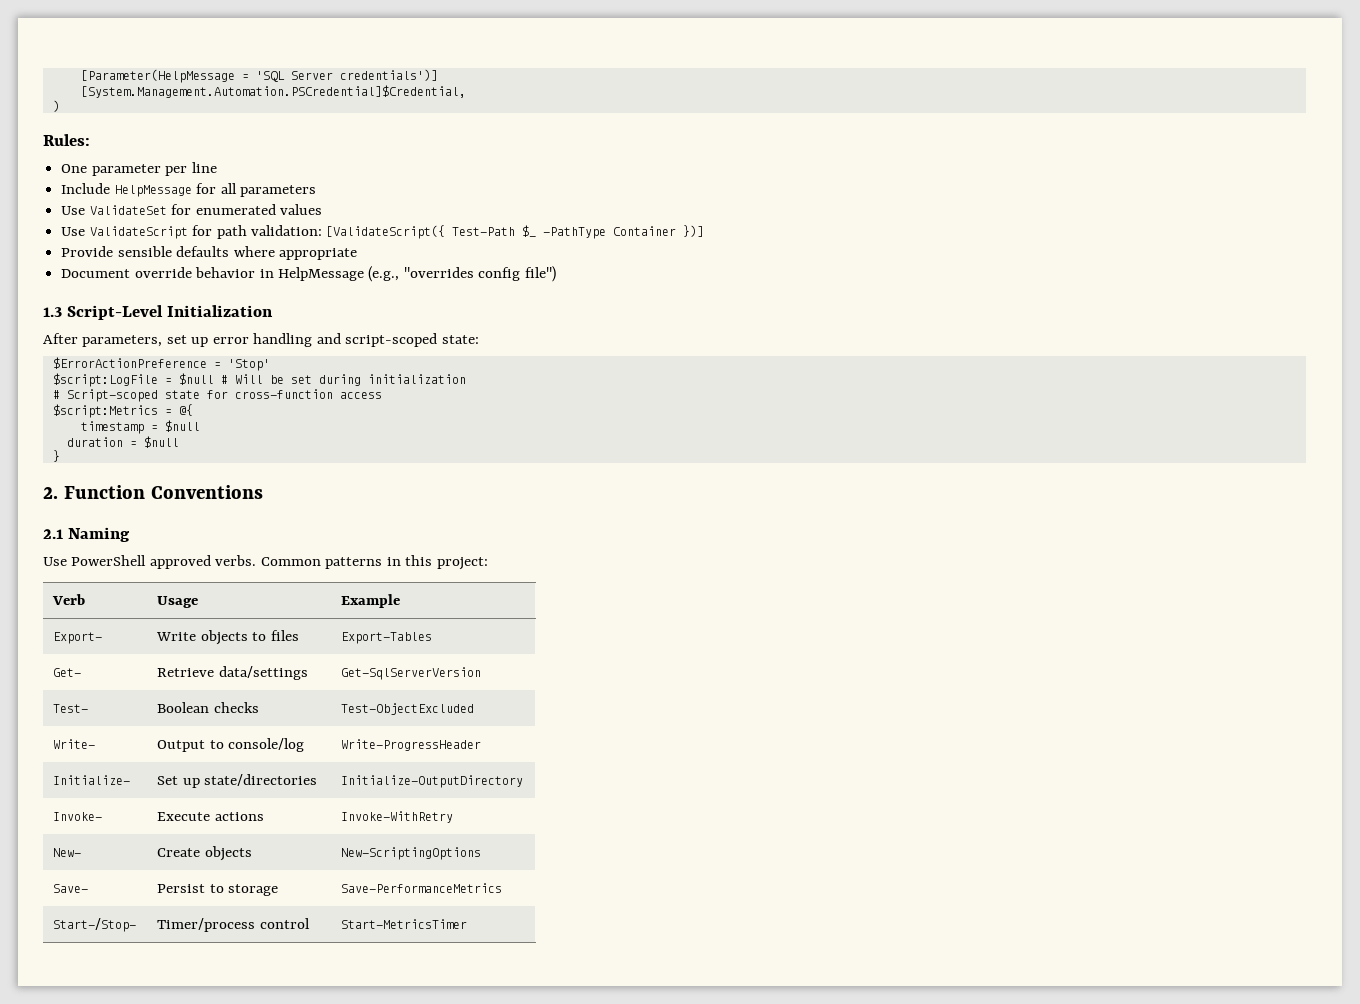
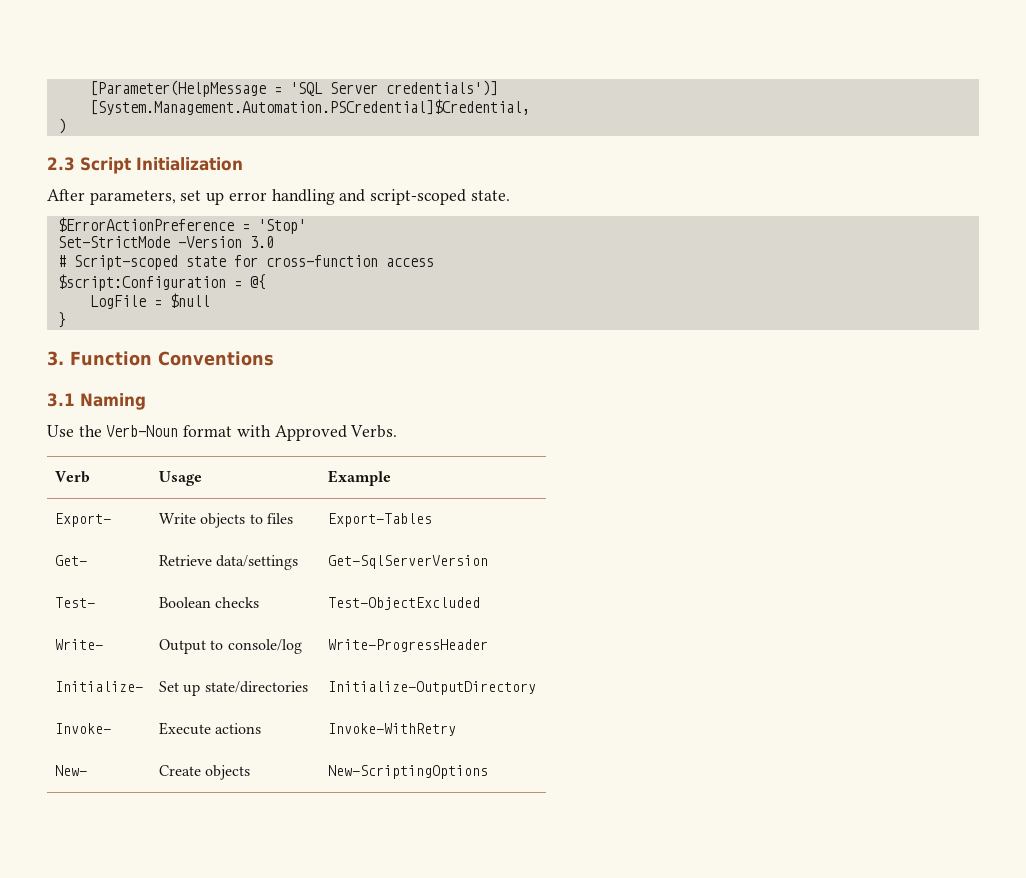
- Rules:
- One parameter per line
- Include HelpMessage for all parameters
- Use ValidateSet for enumerated values
- Use ValidateScript for path validation: [ValidateScript({ Test-Path $_ -PathType Container })]
- Provide sensible defaults where appropriate
- Document override behavior in HelpMessage (e.g., "overrides config file")
- 1.3 Script-Level Initialization
+ 2.3 Script Initialization
- After parameters, set up error handling and script-scoped state:
+ After parameters, set up error handling and script-scoped state.
- $script:LogFile = $null # Will be set during initialization
+ Set-StrictMode -Version 3.0
- $script:Metrics = @{
+ $script:Configuration = @{
- timestamp = $null
- duration = $null
+ LogFile = $null
- 2. Function Conventions
+ 3. Function Conventions
- 2.1 Naming
+ 3.1 Naming
- Use PowerShell approved verbs. Common patterns in this project:
+ Use the Verb-Noun format with Approved Verbs.
- Save- | Persist to storage | Save-PerformanceMetrics
- Start-/Stop- | Timer/process control | Start-MetricsTimer

